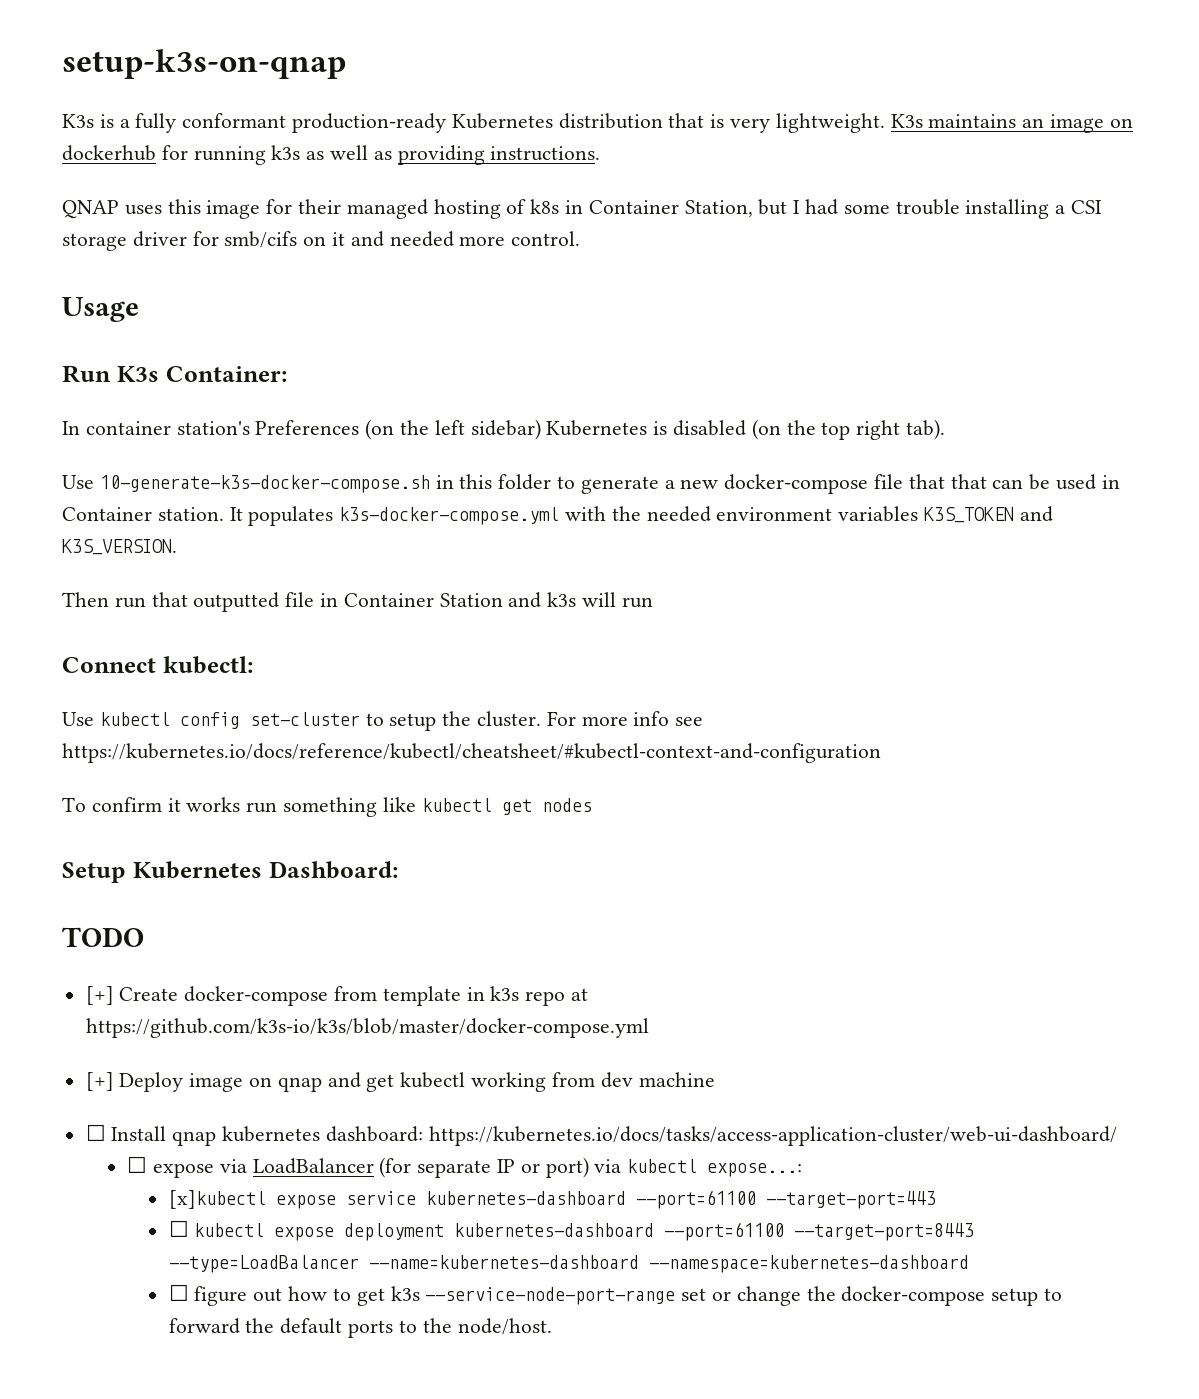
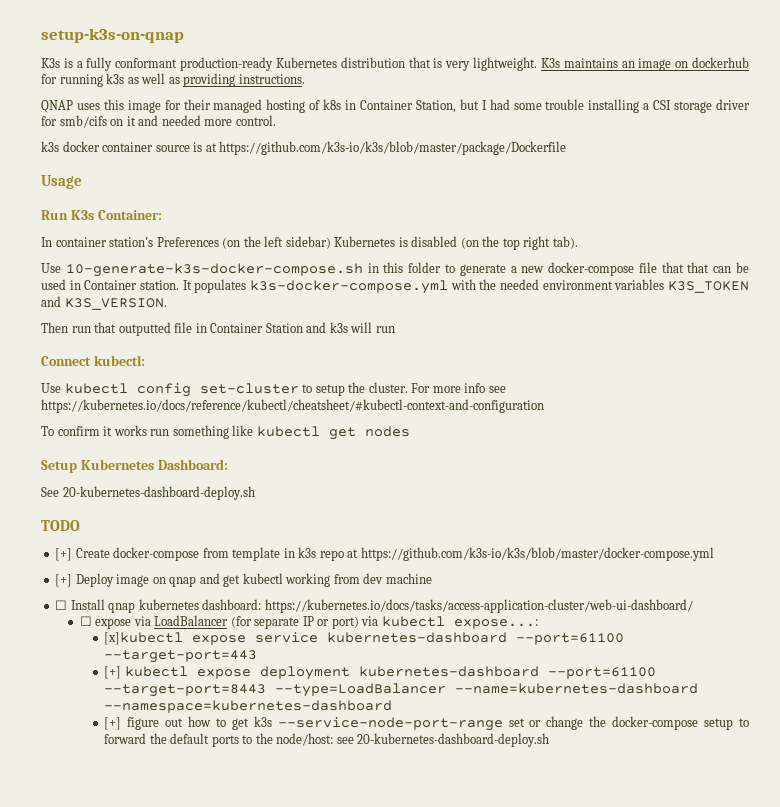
+ k3s docker container source is at https://github.com/k3s-io/k3s/blob/master/package/Dockerfile
+ See 20-kubernetes-dashboard-deploy.sh
- ☐ kubectl expose deployment kubernetes-dashboard --port=61100 --target-port=8443 --type=LoadBalancer --name=kubernetes-dashboard --namespace=kubernetes-dashboard
+ [+] kubectl expose deployment kubernetes-dashboard --port=61100 --target-port=8443 --type=LoadBalancer --name=kubernetes-dashboard --namespace=kubernetes-dashboard
- ☐ figure out how to get k3s --service-node-port-range set or change the docker-compose setup to forward the default ports to the node/host.
+ [+] figure out how to get k3s --service-node-port-range set or change the docker-compose setup to forward the default ports to the node/host: see 20-kubernetes-dashboard-deploy.sh

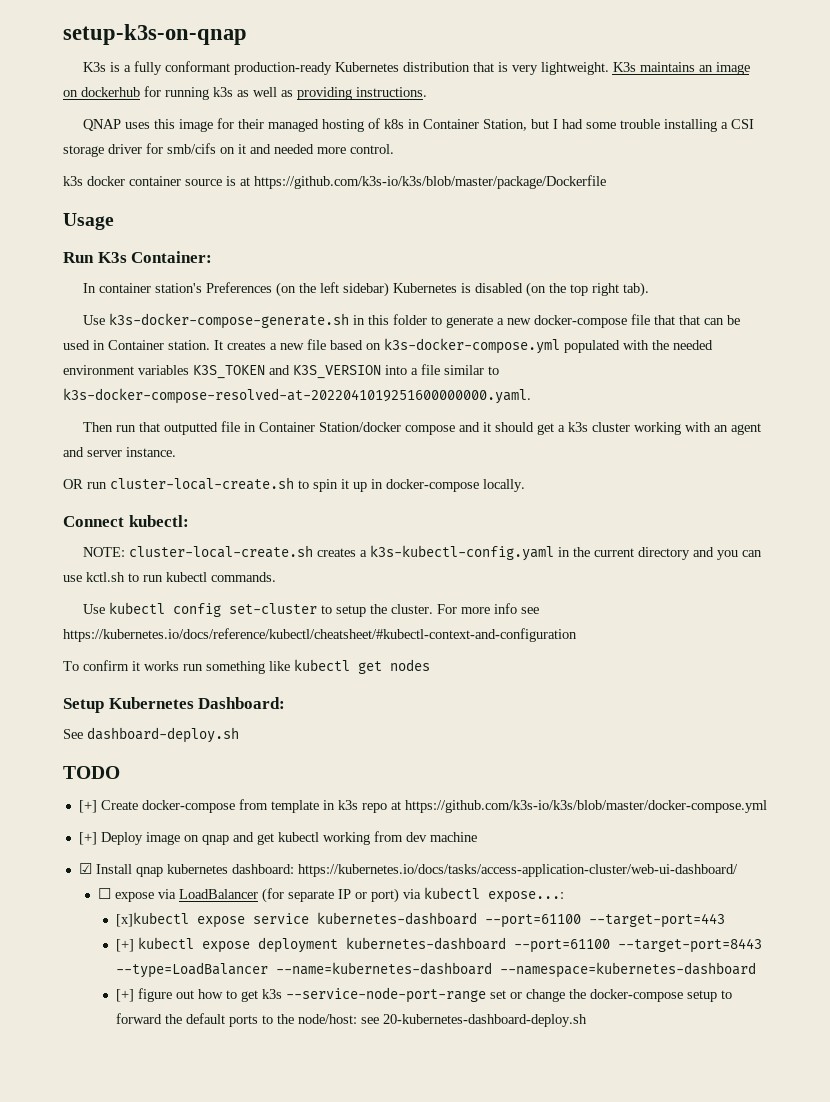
- Use 10-generate-k3s-docker-compose.sh in this folder to generate a new docker-compose file that that can be used in Container station.
+ Use k3s-docker-compose-generate.sh in this folder to generate a new docker-compose file that that can be used in Container station.
- It populates k3s-docker-compose.yml with the needed environment variables K3S_TOKEN and K3S_VERSION.
+ It creates a new file based on k3s-docker-compose.yml populated with the needed environment variables K3S_TOKEN and K3S_VERSION into a file similar to k3s-docker-compose-resolved-at-2022041019251600000000.yaml.
- Then run that outputted file in Container Station and k3s will run
+ Then run that outputted file in Container Station/docker compose and it should get a k3s cluster working with an agent and server instance.
+ OR run cluster-local-create.sh to spin it up in docker-compose locally.
  Connect kubectl:
+ NOTE: cluster-local-create.sh creates a k3s-kubectl-config.yaml in the current directory and you can use kctl.sh to run kubectl commands.
- See 20-kubernetes-dashboard-deploy.sh
+ See dashboard-deploy.sh
- ☐ Install qnap kubernetes dashboard: https://kubernetes.io/docs/tasks/access-application-cluster/web-ui-dashboard/
+ ☑ Install qnap kubernetes dashboard: https://kubernetes.io/docs/tasks/access-application-cluster/web-ui-dashboard/

